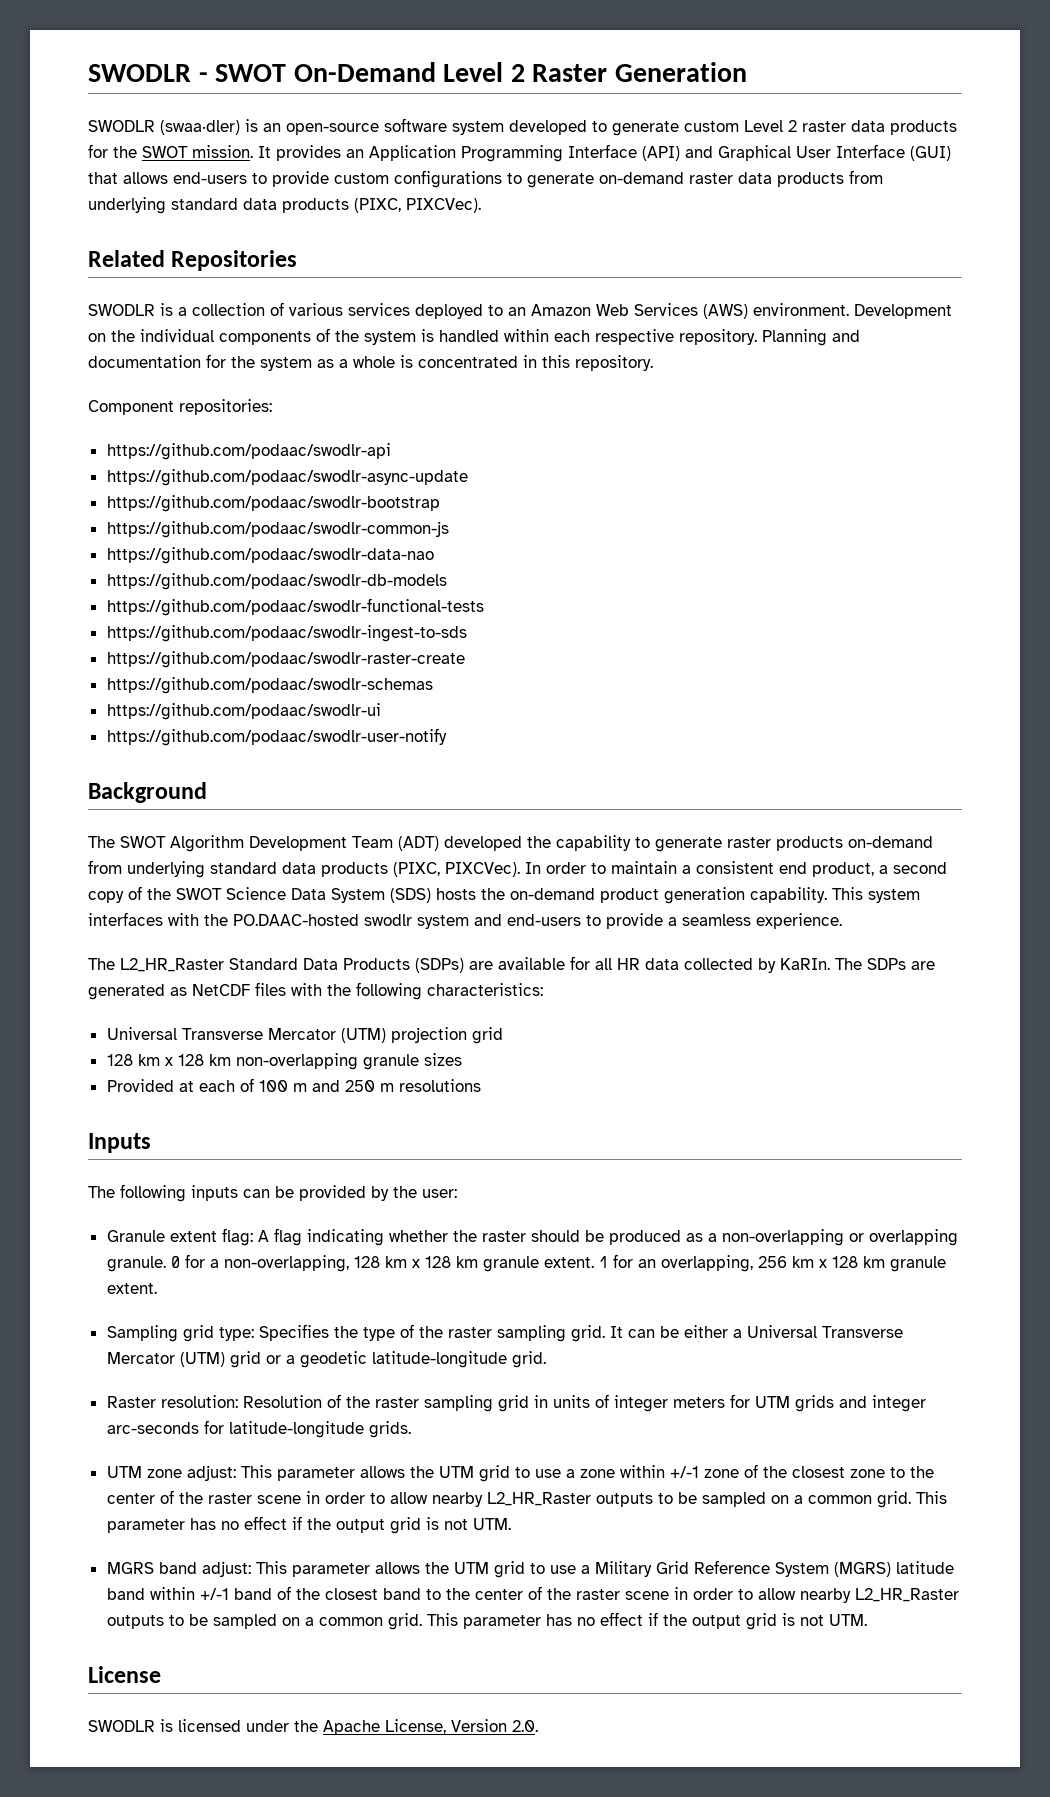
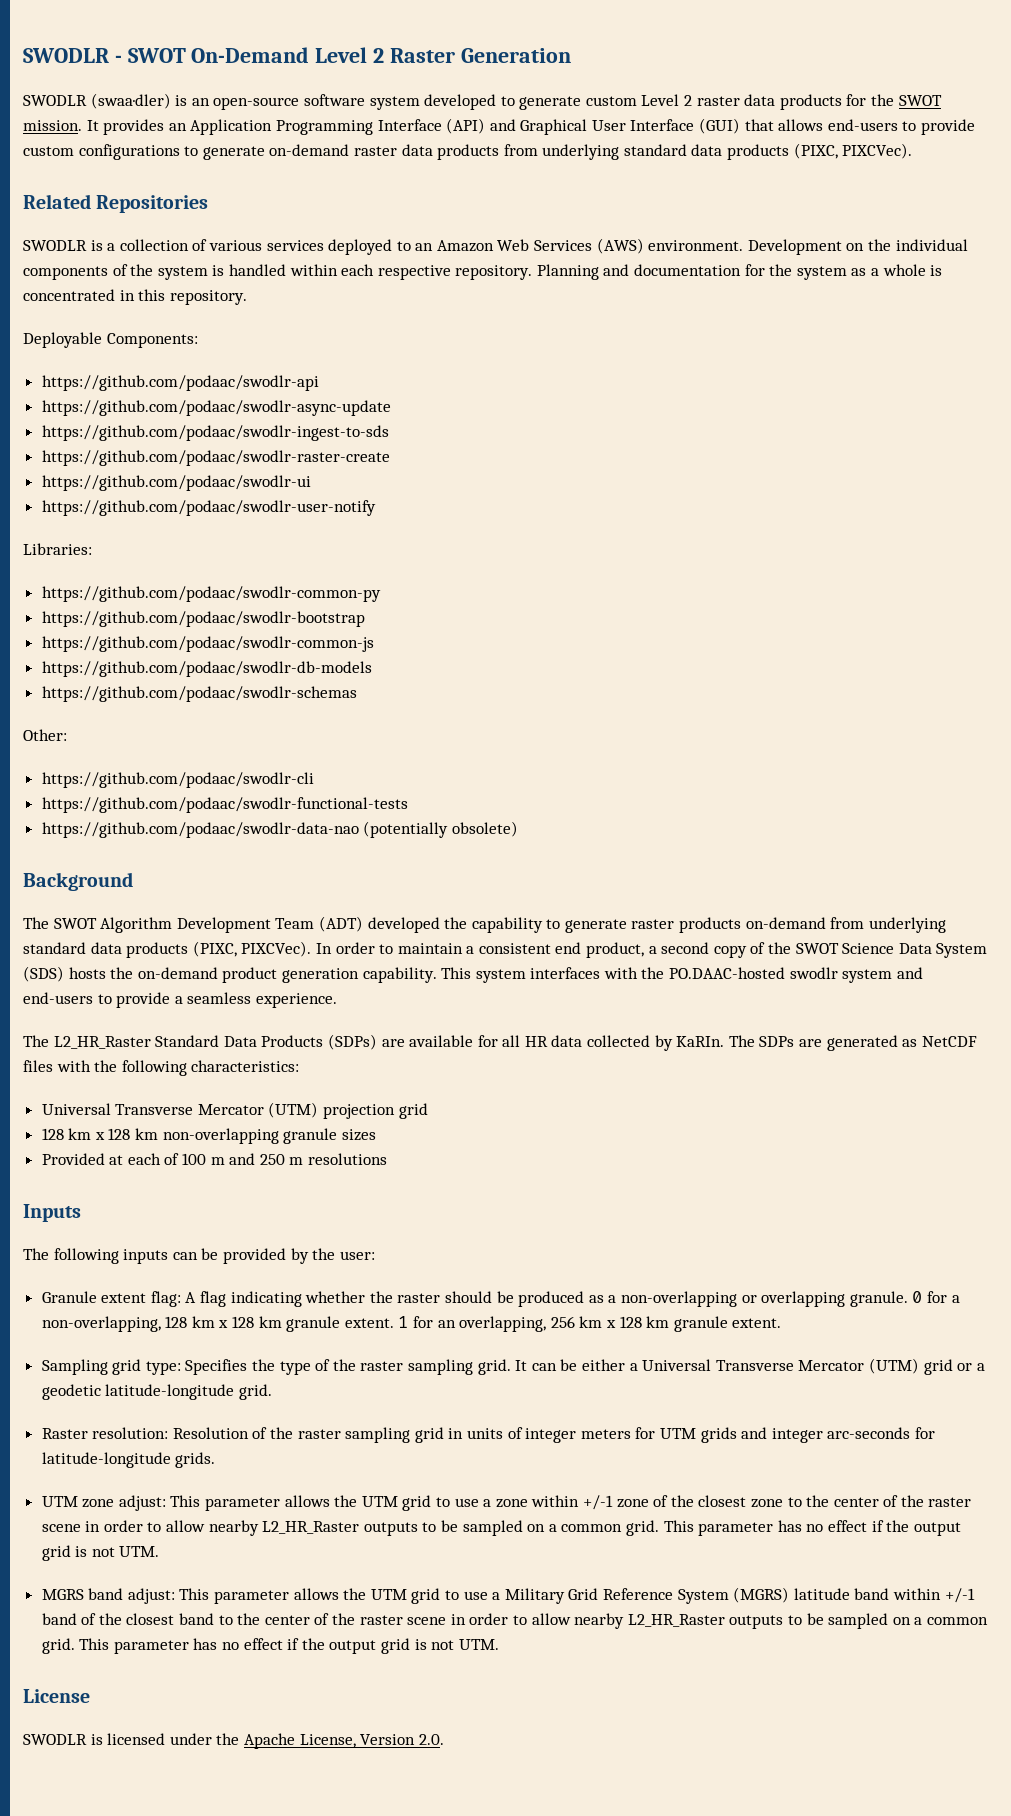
- Component repositories:
+ Deployable Components:
+ https://github.com/podaac/swodlr-ingest-to-sds
+ https://github.com/podaac/swodlr-raster-create
+ https://github.com/podaac/swodlr-ui
+ https://github.com/podaac/swodlr-user-notify
+ Libraries:
+ https://github.com/podaac/swodlr-common-py
  https://github.com/podaac/swodlr-bootstrap
  https://github.com/podaac/swodlr-common-js
- https://github.com/podaac/swodlr-data-nao
  https://github.com/podaac/swodlr-db-models
+ https://github.com/podaac/swodlr-schemas
+ Other:
+ https://github.com/podaac/swodlr-cli
  https://github.com/podaac/swodlr-functional-tests
- https://github.com/podaac/swodlr-ingest-to-sds
- https://github.com/podaac/swodlr-raster-create
- https://github.com/podaac/swodlr-schemas
- https://github.com/podaac/swodlr-ui
- https://github.com/podaac/swodlr-user-notify
+ https://github.com/podaac/swodlr-data-nao (potentially obsolete)

